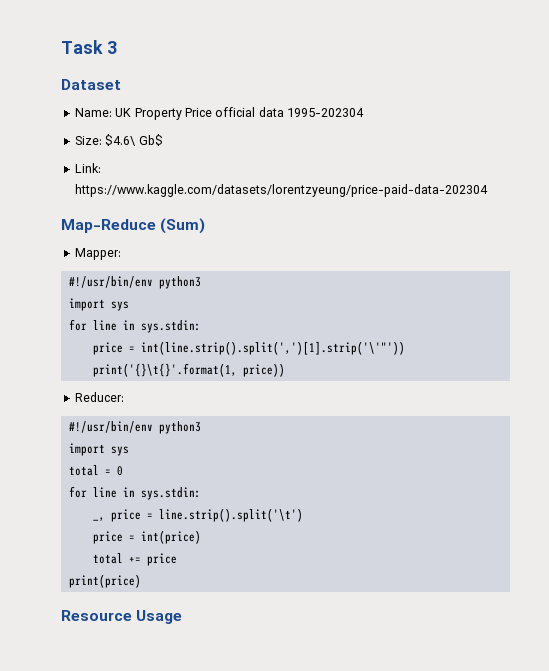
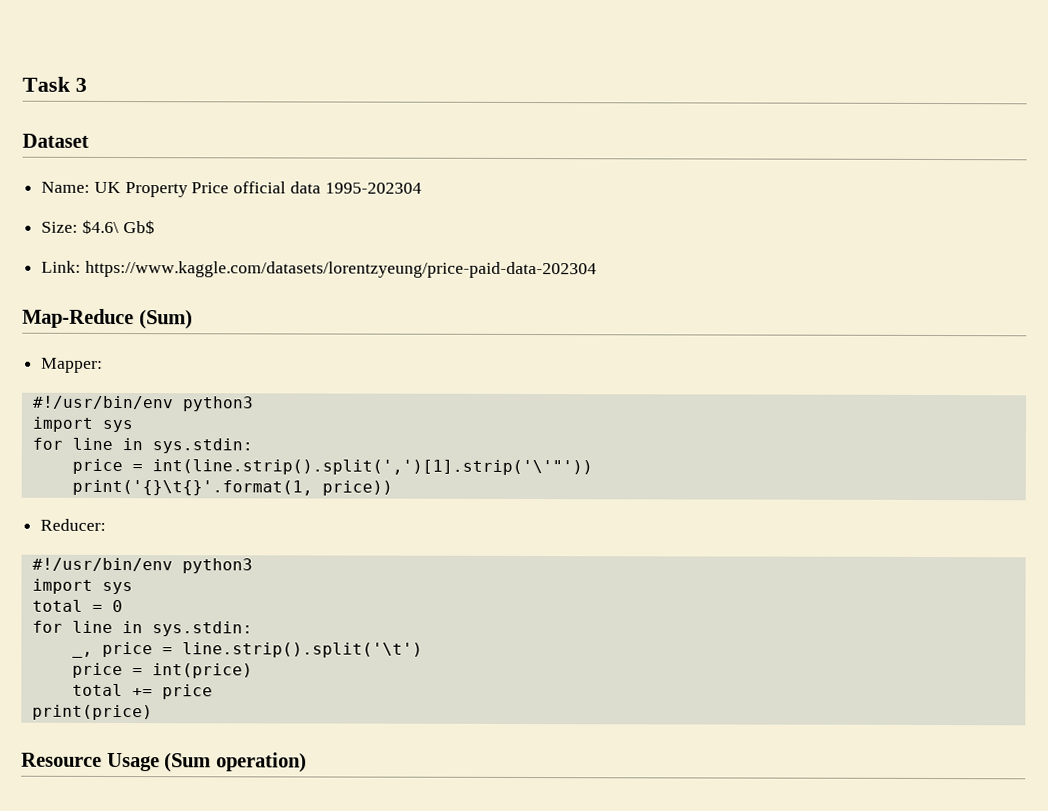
- Resource Usage
+ Resource Usage (Sum operation)

